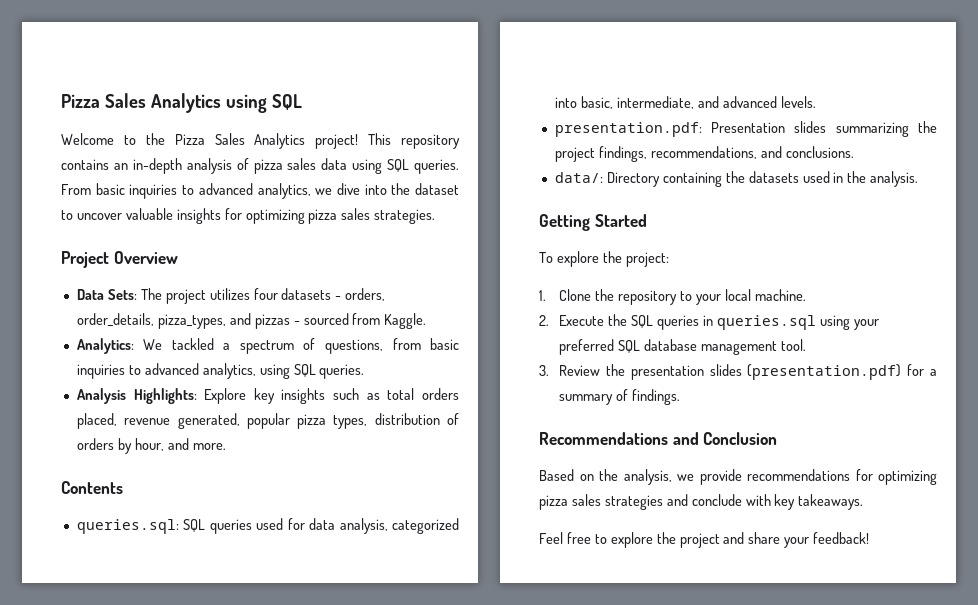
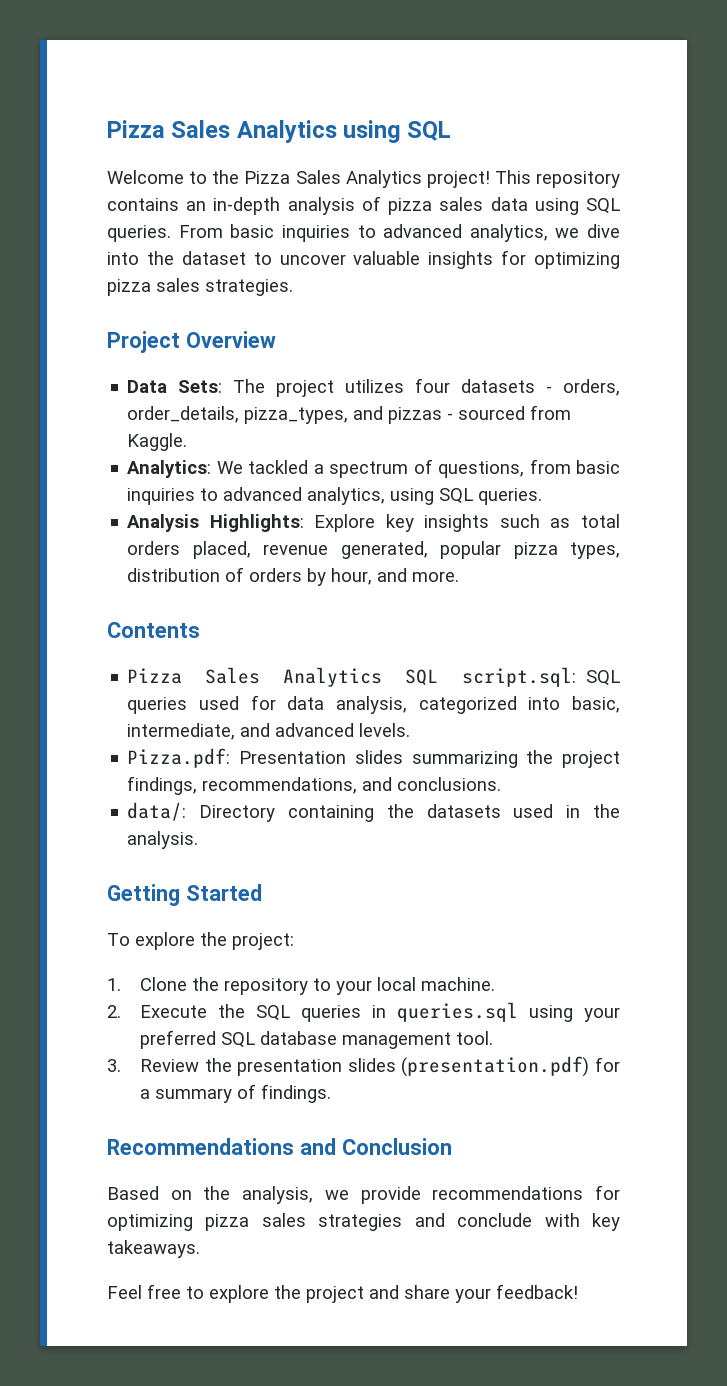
- queries.sql: SQL queries used for data analysis, categorized into basic, intermediate, and advanced levels.
+ Pizza Sales Analytics SQL script.sql: SQL queries used for data analysis, categorized into basic, intermediate, and advanced levels.
- presentation.pdf: Presentation slides summarizing the project findings, recommendations, and conclusions.
+ Pizza.pdf: Presentation slides summarizing the project findings, recommendations, and conclusions.

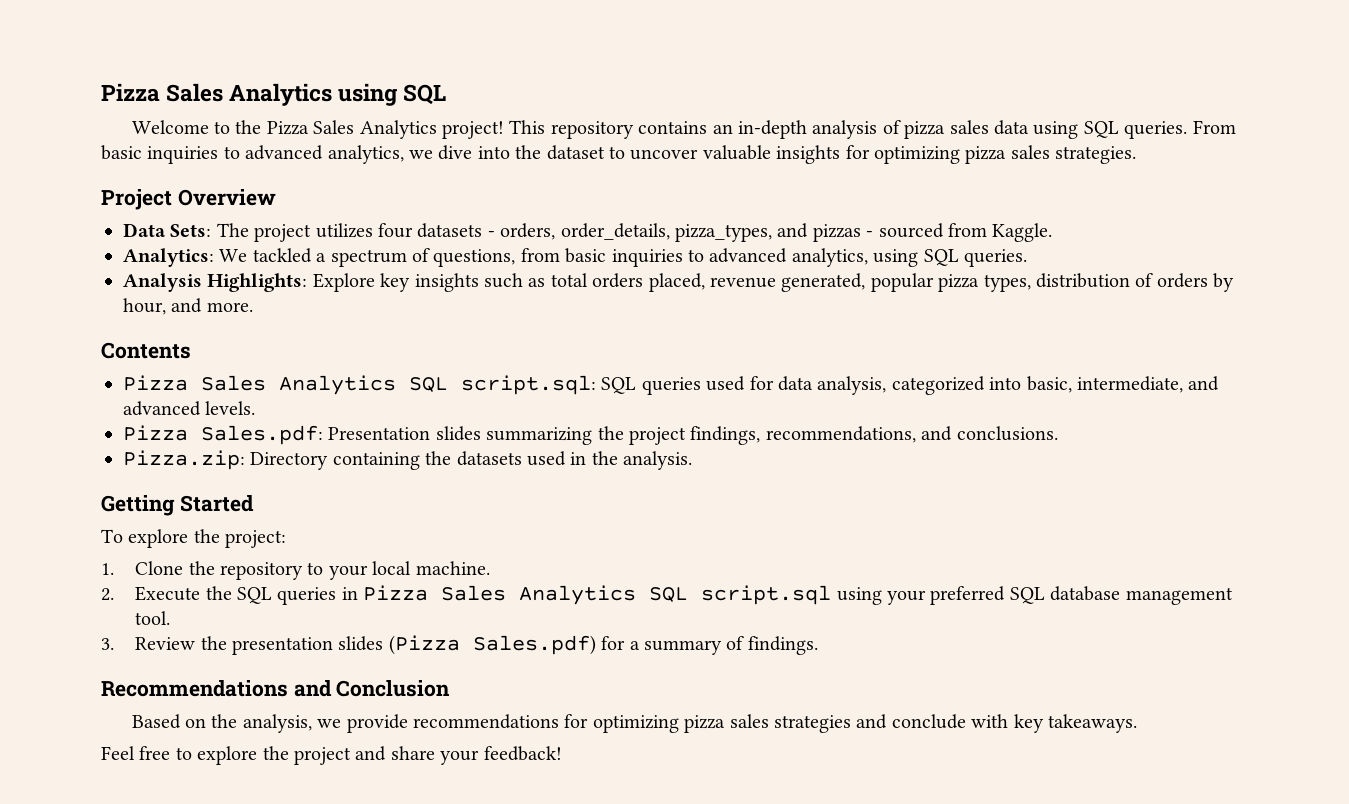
- Pizza.pdf: Presentation slides summarizing the project findings, recommendations, and conclusions.
+ Pizza Sales.pdf: Presentation slides summarizing the project findings, recommendations, and conclusions.
- data/: Directory containing the datasets used in the analysis.
+ Pizza.zip: Directory containing the datasets used in the analysis.
- 2. Execute the SQL queries in queries.sql using your preferred SQL database management tool.
+ 2. Execute the SQL queries in Pizza Sales Analytics SQL script.sql using your preferred SQL database management tool.
- 3. Review the presentation slides (presentation.pdf) for a summary of findings.
+ 3. Review the presentation slides (Pizza Sales.pdf) for a summary of findings.

